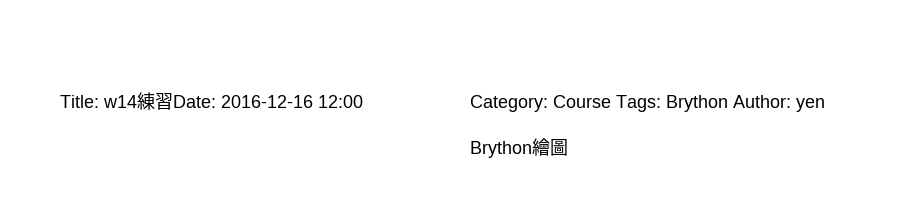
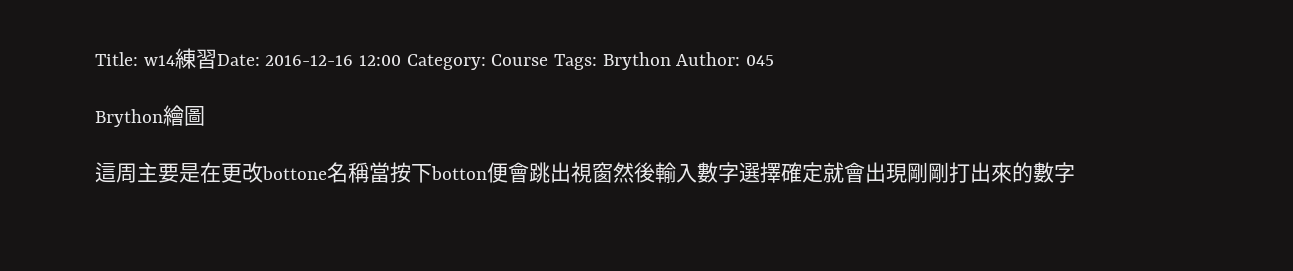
- Title: w14練習Date: 2016-12-16 12:00 Category: Course Tags: Brython Author: yen
+ Title: w14練習Date: 2016-12-16 12:00 Category: Course Tags: Brython Author: 045
+ 這周主要是在更改bottone名稱當按下botton便會跳出視窗然後輸入數字選擇確定就會出現剛剛打出來的數字

